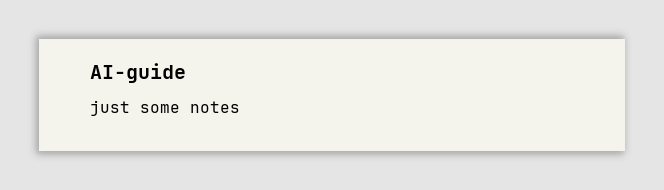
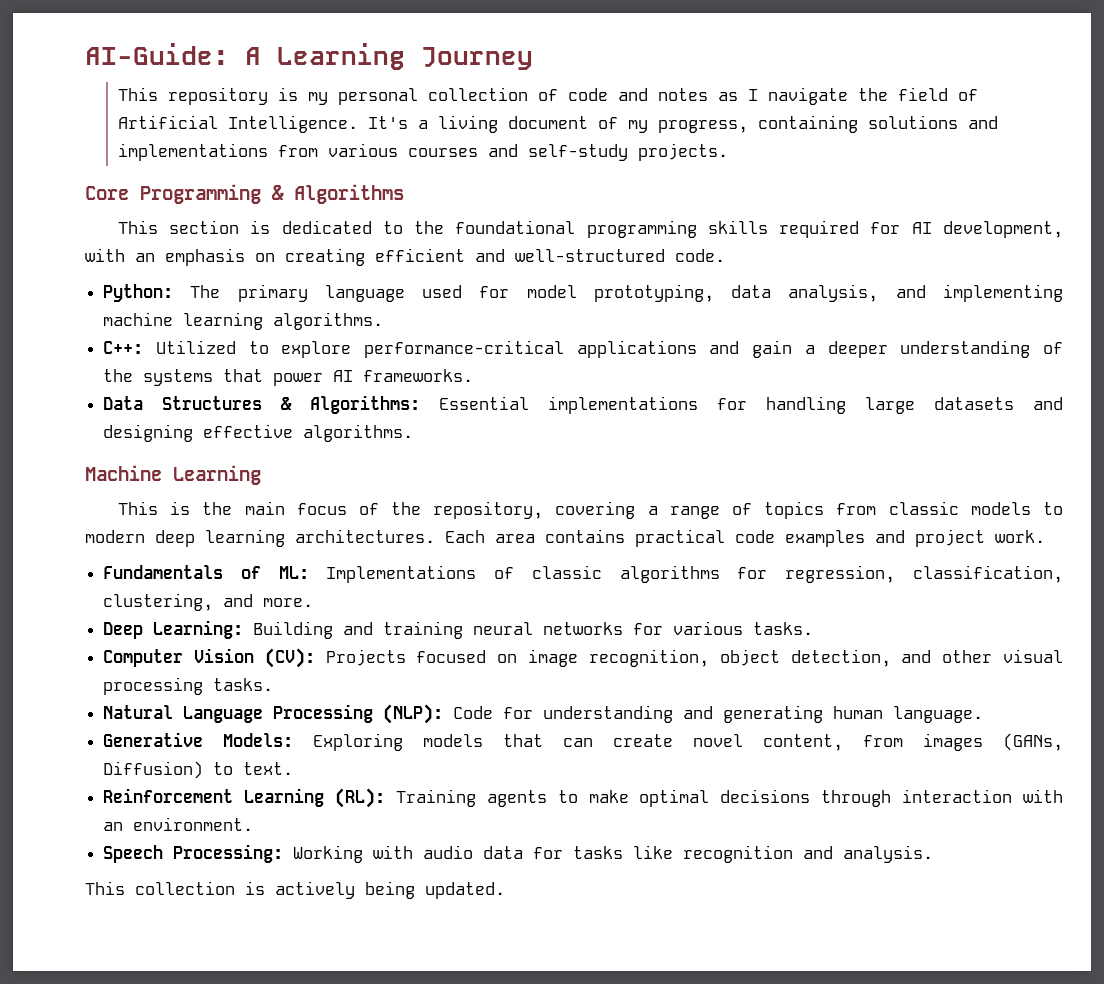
- AI-guide
- just some notes
+ AI-Guide: A Learning Journey
+ This repository is my personal collection of code and notes as I navigate the field of Artificial Intelligence. It's a living document of my progress, containing solutions and implementations from various courses and self-study projects.
+ Core Programming & Algorithms
+ This section is dedicated to the foundational programming skills required for AI development, with an emphasis on creating efficient and well-structured code.
+ Python: The primary language used for model prototyping, data analysis, and implementing machine learning algorithms.
+ C++: Utilized to explore performance-critical applications and gain a deeper understanding of the systems that power AI frameworks.
+ Data Structures & Algorithms: Essential implementations for handling large datasets and designing effective algorithms.
+ Machine Learning
+ This is the main focus of the repository, covering a range of topics from classic models to modern deep learning architectures. Each area contains practical code examples and project work.
+ Fundamentals of ML: Implementations of classic algorithms for regression, classification, clustering, and more.
+ Deep Learning: Building and training neural networks for various tasks.
+ Computer Vision (CV): Projects focused on image recognition, object detection, and other visual processing tasks.
+ Natural Language Processing (NLP): Code for understanding and generating human language.
+ Generative Models: Exploring models that can create novel content, from images (GANs, Diffusion) to text.
+ Reinforcement Learning (RL): Training agents to make optimal decisions through interaction with an environment.
+ Speech Processing: Working with audio data for tasks like recognition and analysis.
+ This collection is actively being updated.

